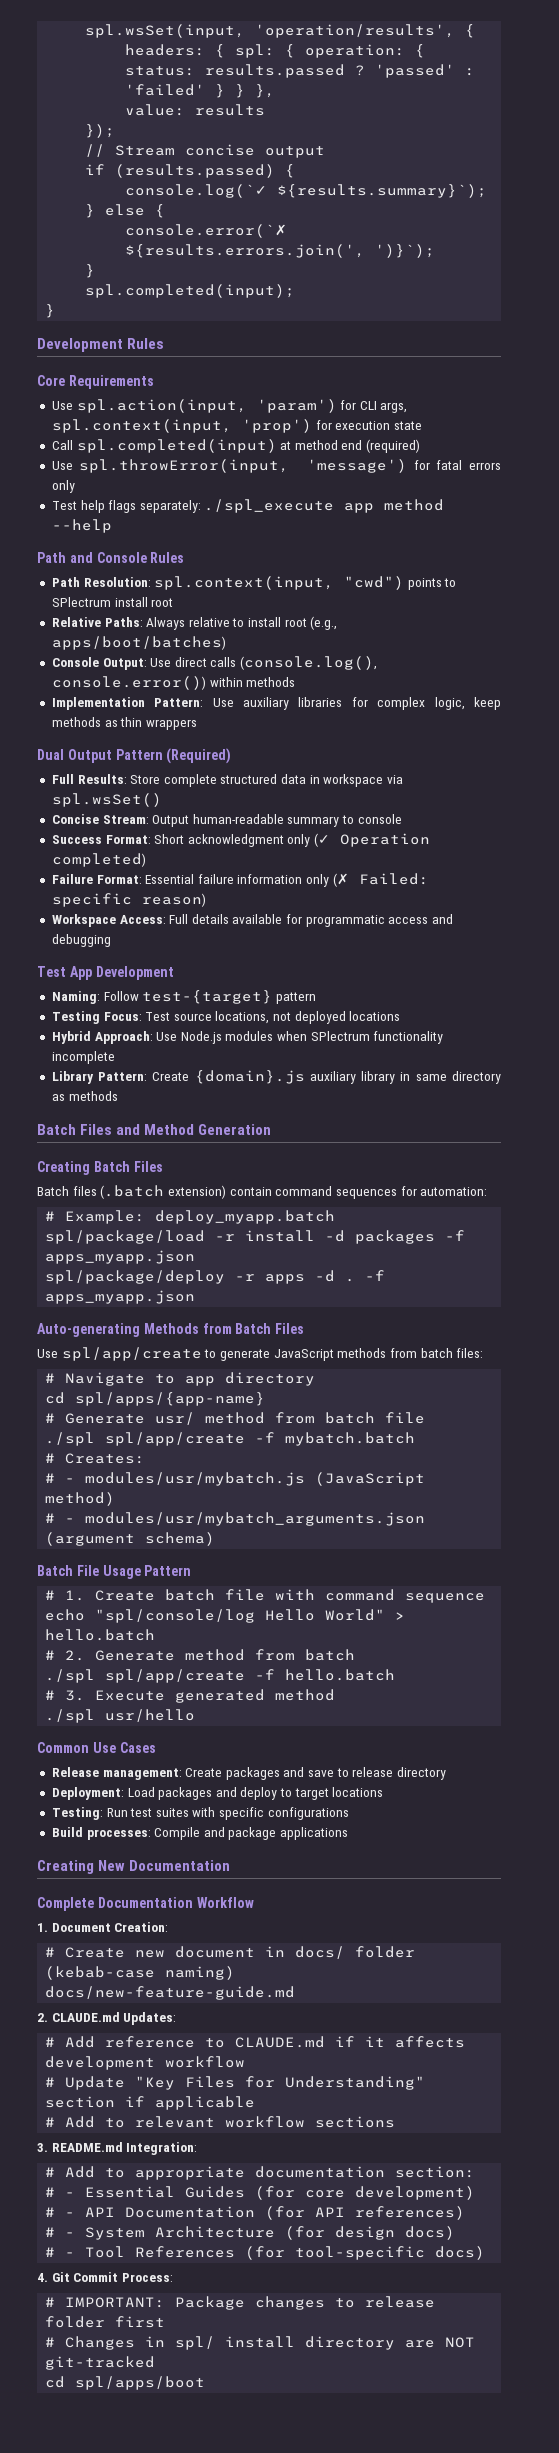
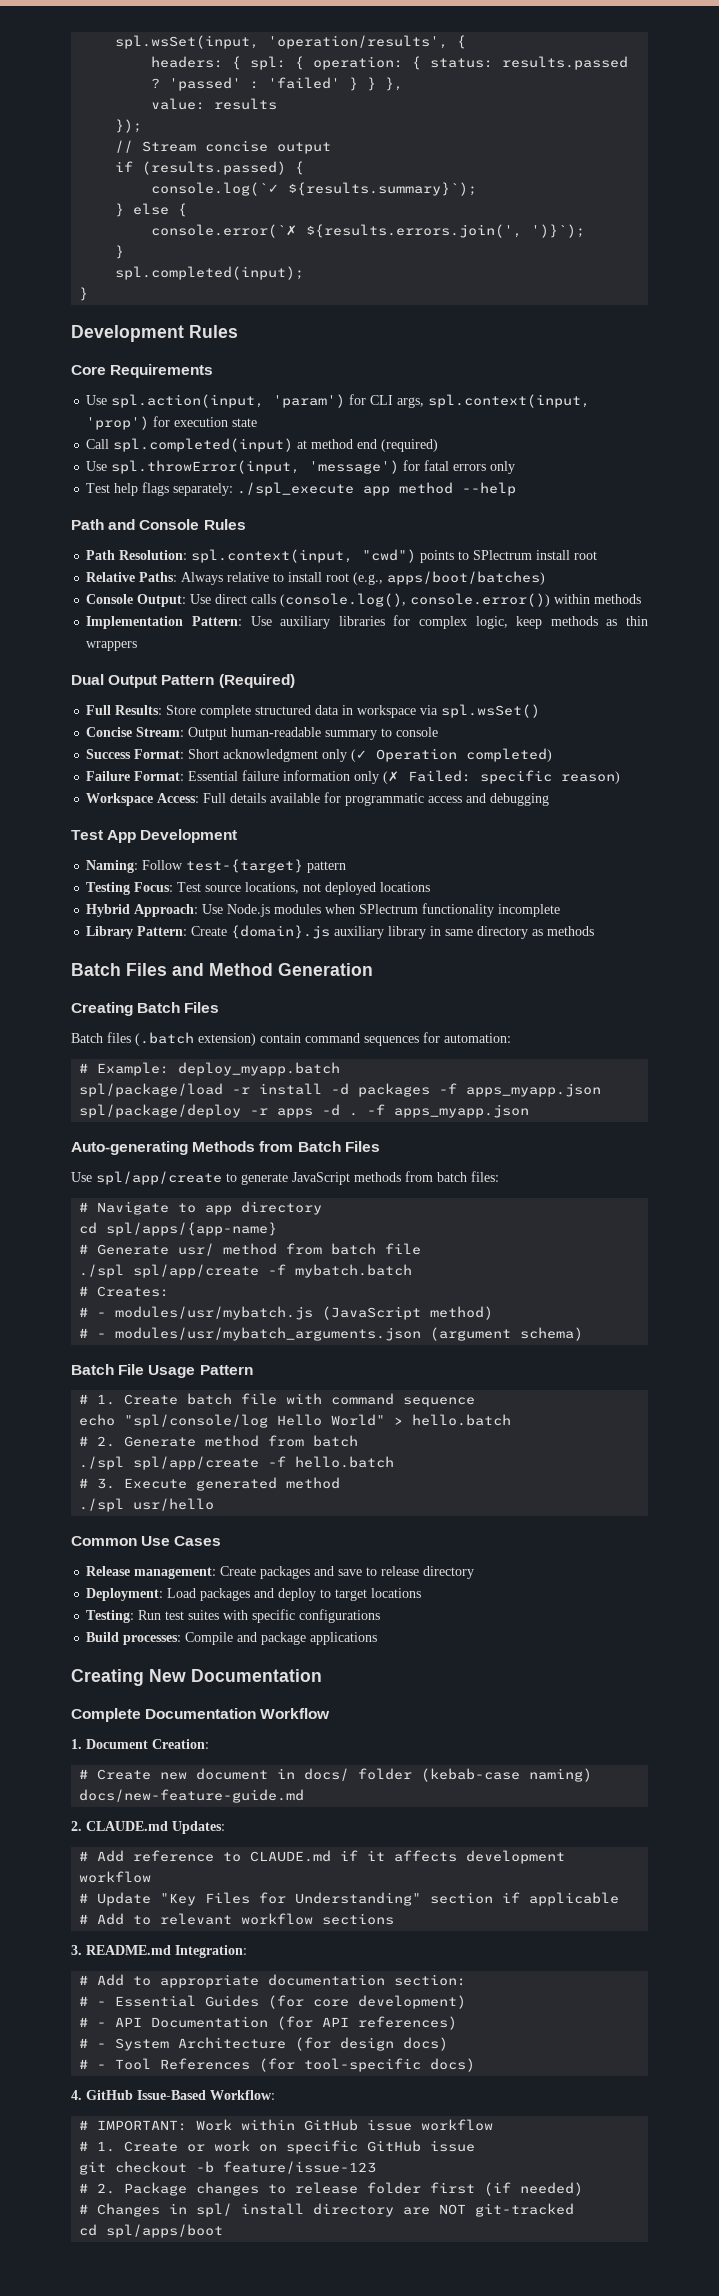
- 4. Git Commit Process:
+ 4. GitHub Issue-Based Workflow:
- # IMPORTANT: Package changes to release folder first
+ # IMPORTANT: Work within GitHub issue workflow
+ # 1. Create or work on specific GitHub issue
+ git checkout -b feature/issue-123
+ # 2. Package changes to release folder first (if needed)

